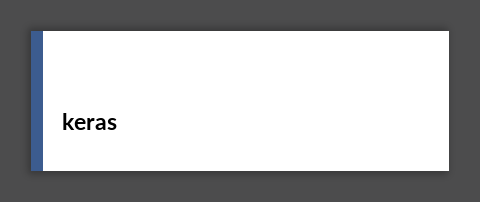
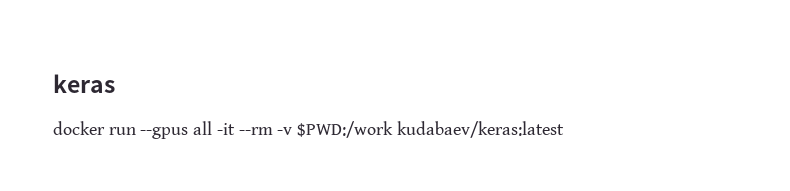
+ docker run --gpus all -it --rm -v $PWD:/work kudabaev/keras:latest

